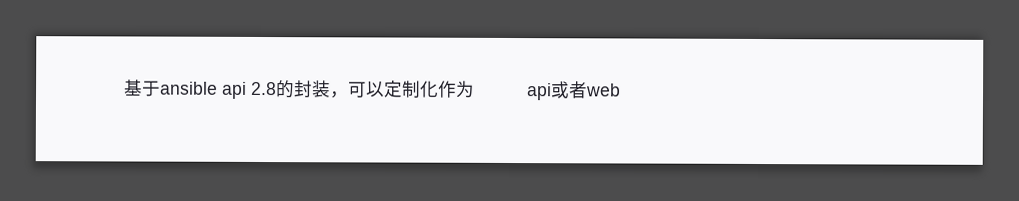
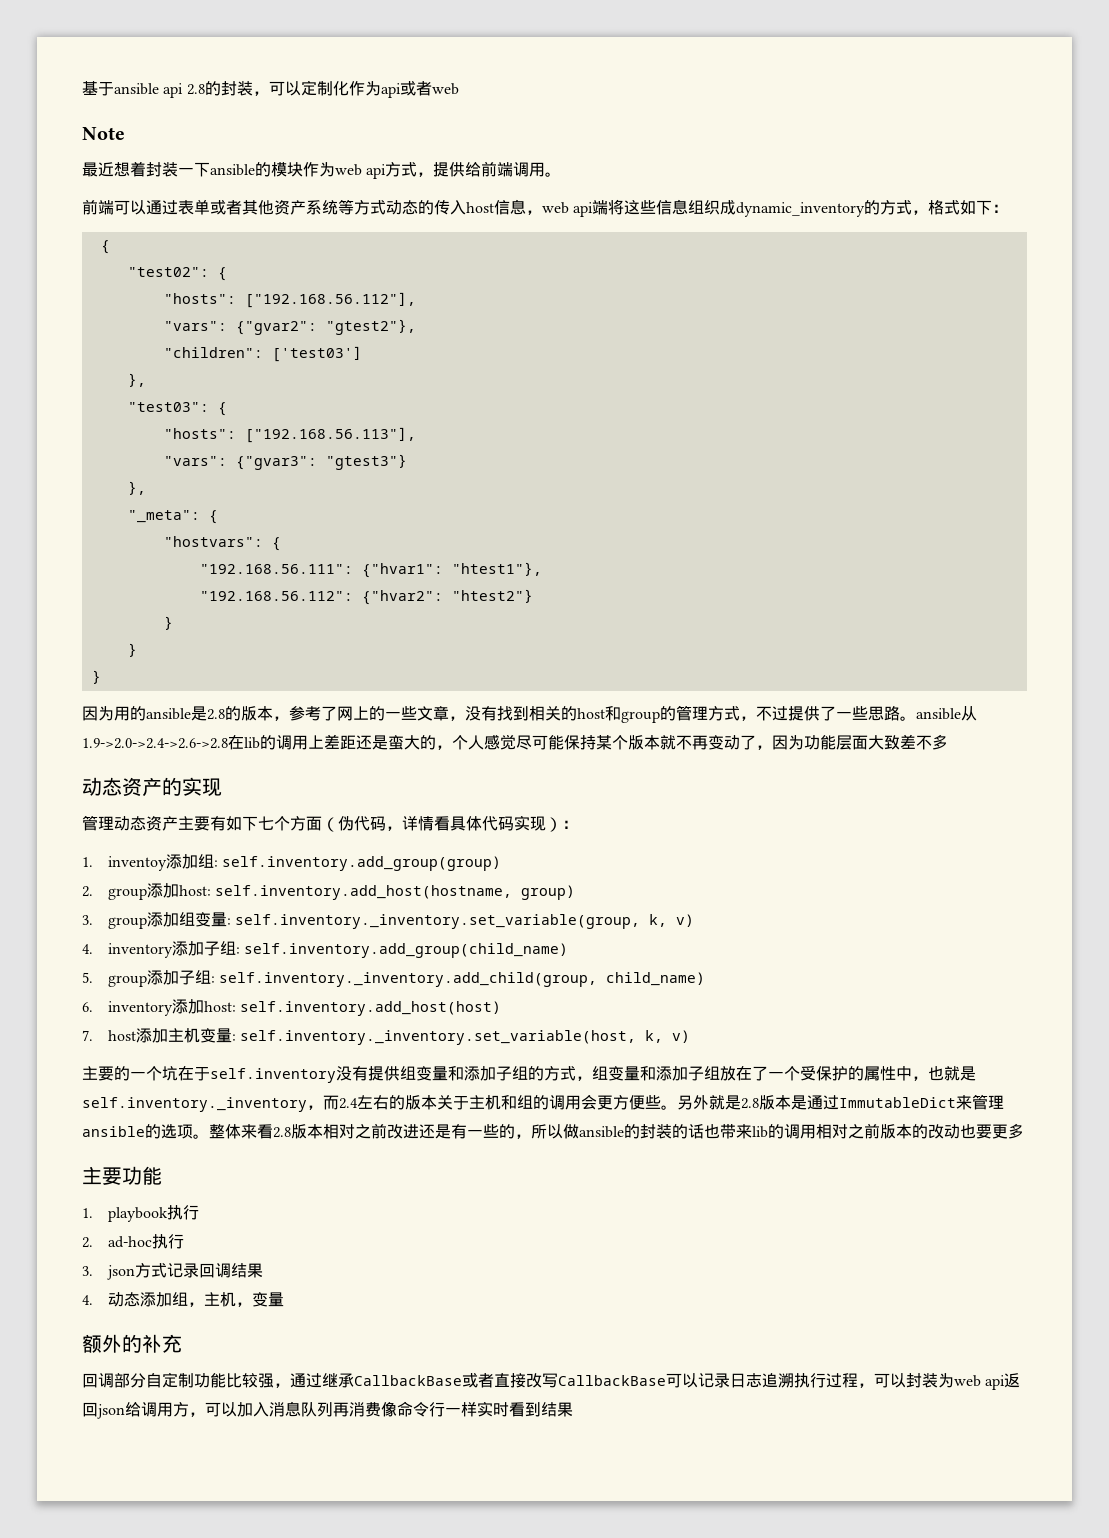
+ Note
+ 最近想着封装一下ansible的模块作为web api方式，提供给前端调用。
+ 前端可以通过表单或者其他资产系统等方式动态的传入host信息，web api端将这些信息组织成dynamic_inventory的方式，格式如下：
+ {
+ "test02": {
+ "hosts": ["192.168.56.112"],
+ "vars": {"gvar2": "gtest2"},
+ "children": ['test03']
+ },
+ "test03": {
+ "hosts": ["192.168.56.113"],
+ "vars": {"gvar3": "gtest3"}
+ },
+ "_meta": {
+ "hostvars": {
+ "192.168.56.111": {"hvar1": "htest1"},
+ "192.168.56.112": {"hvar2": "htest2"}
+ }
+ }
+ }
+ 因为用的ansible是2.8的版本，参考了网上的一些文章，没有找到相关的host和group的管理方式，不过提供了一些思路。ansible从1.9->2.0->2.4->2.6->2.8在lib的调用上差距还是蛮大的，个人感觉尽可能保持某个版本就不再变动了，因为功能层面大致差不多
+ 动态资产的实现
+ 管理动态资产主要有如下七个方面（伪代码，详情看具体代码实现）：
+ 1. inventoy添加组: self.inventory.add_group(group)
+ 2. group添加host: self.inventory.add_host(hostname, group)
+ 3. group添加组变量: self.inventory._inventory.set_variable(group, k, v)
+ 4. inventory添加子组: self.inventory.add_group(child_name)
+ 5. group添加子组: self.inventory._inventory.add_child(group, child_name)
+ 6. inventory添加host: self.inventory.add_host(host)
+ 7. host添加主机变量: self.inventory._inventory.set_variable(host, k, v)
+ 主要的一个坑在于self.inventory没有提供组变量和添加子组的方式，组变量和添加子组放在了一个受保护的属性中，也就是self.inventory._inventory，而2.4左右的版本关于主机和组的调用会更方便些。另外就是2.8版本是通过ImmutableDict来管理ansible的选项。整体来看2.8版本相对之前改进还是有一些的，所以做ansible的封装的话也带来lib的调用相对之前版本的改动也要更多
+ 主要功能
+ 1. playbook执行
+ 2. ad-hoc执行
+ 3. json方式记录回调结果
+ 4.动态添加组，主机，变量
+ 额外的补充
+ 回调部分自定制功能比较强，通过继承CallbackBase或者直接改写CallbackBase可以记录日志追溯执行过程，可以封装为web api返回json给调用方，可以加入消息队列再消费像命令行一样实时看到结果

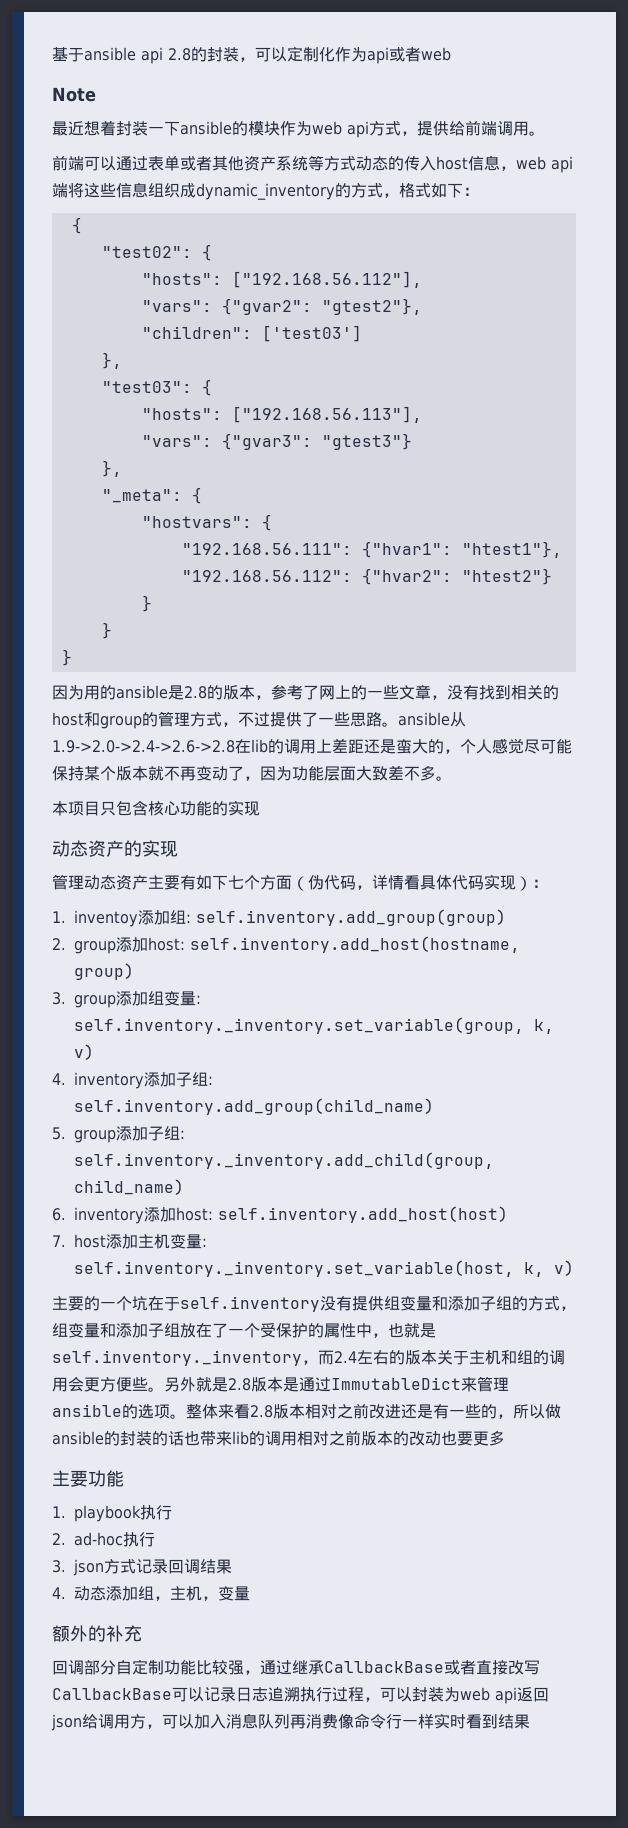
- 因为用的ansible是2.8的版本，参考了网上的一些文章，没有找到相关的host和group的管理方式，不过提供了一些思路。ansible从1.9->2.0->2.4->2.6->2.8在lib的调用上差距还是蛮大的，个人感觉尽可能保持某个版本就不再变动了，因为功能层面大致差不多
+ 因为用的ansible是2.8的版本，参考了网上的一些文章，没有找到相关的host和group的管理方式，不过提供了一些思路。ansible从1.9->2.0->2.4->2.6->2.8在lib的调用上差距还是蛮大的，个人感觉尽可能保持某个版本就不再变动了，因为功能层面大致差不多。
+ 本项目只包含核心功能的实现

